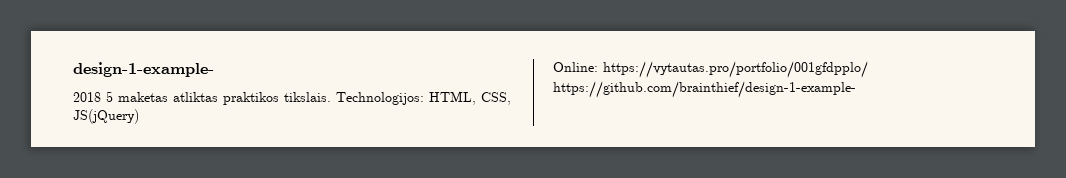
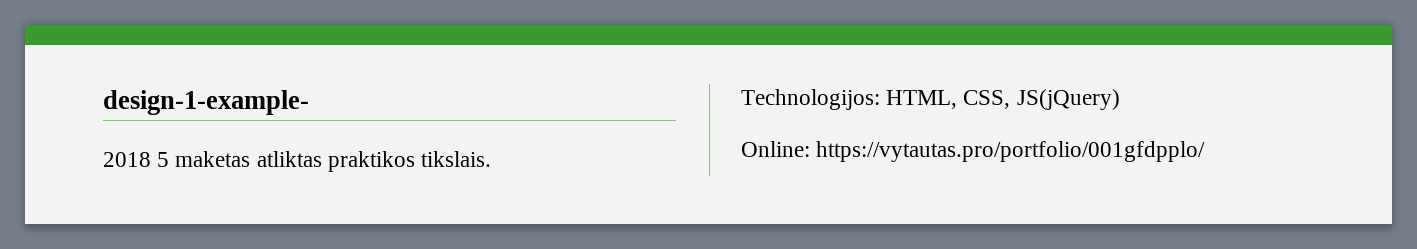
- 2018 5 maketas atliktas praktikos tikslais. Technologijos: HTML, CSS, JS(jQuery)
+ 2018 5 maketas atliktas praktikos tikslais.
+ Technologijos: HTML, CSS, JS(jQuery)
- Online: https://vytautas.pro/portfolio/001gfdpplo/ https://github.com/brainthief/design-1-example-
+ Online: https://vytautas.pro/portfolio/001gfdpplo/

